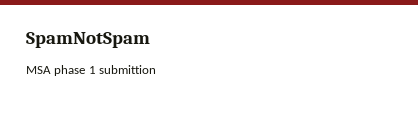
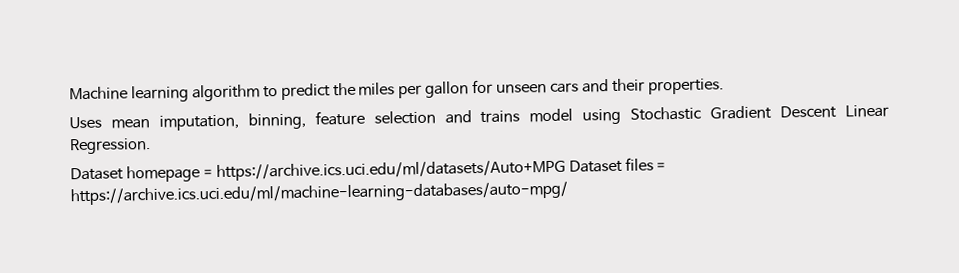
- SpamNotSpam
- MSA phase 1 submittion
+ Machine learning algorithm to predict the miles per gallon for unseen cars and their properties.
+ Uses mean imputation, binning, feature selection and trains model using Stochastic Gradient Descent Linear Regression.
+ Dataset homepage = https://archive.ics.uci.edu/ml/datasets/Auto+MPG Dataset files = https://archive.ics.uci.edu/ml/machine-learning-databases/auto-mpg/

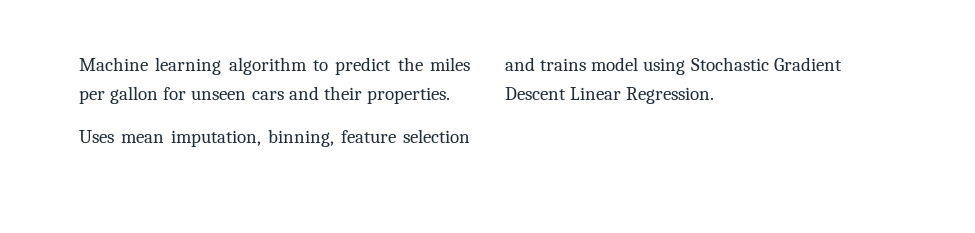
- Dataset homepage = https://archive.ics.uci.edu/ml/datasets/Auto+MPG Dataset files = https://archive.ics.uci.edu/ml/machine-learning-databases/auto-mpg/

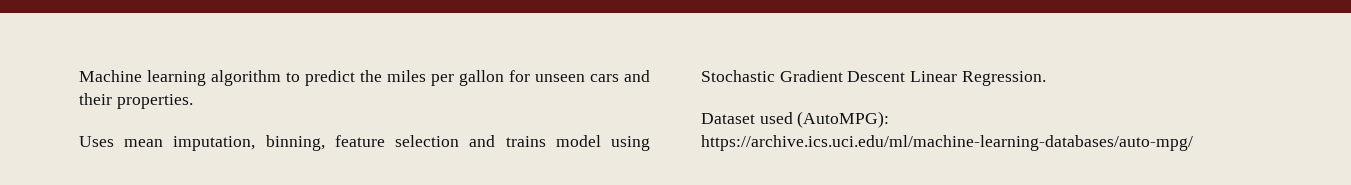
+ Dataset used (AutoMPG): https://archive.ics.uci.edu/ml/machine-learning-databases/auto-mpg/

